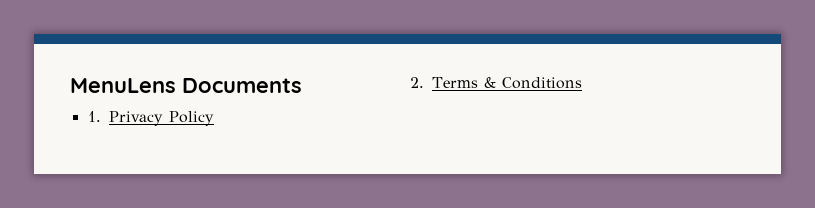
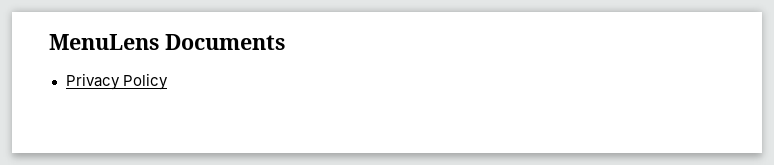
- 1. Privacy Policy
+ Privacy Policy
- 2. Terms & Conditions

